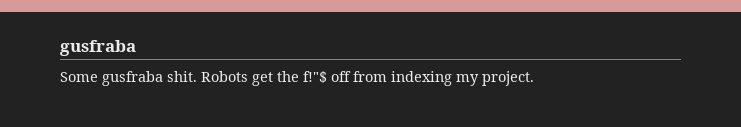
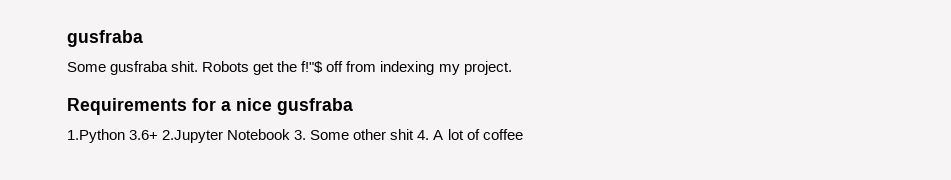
+ Requirements for a nice gusfraba
+ 1.Python 3.6+ 2.Jupyter Notebook 3. Some other shit 4. A lot of coffee

